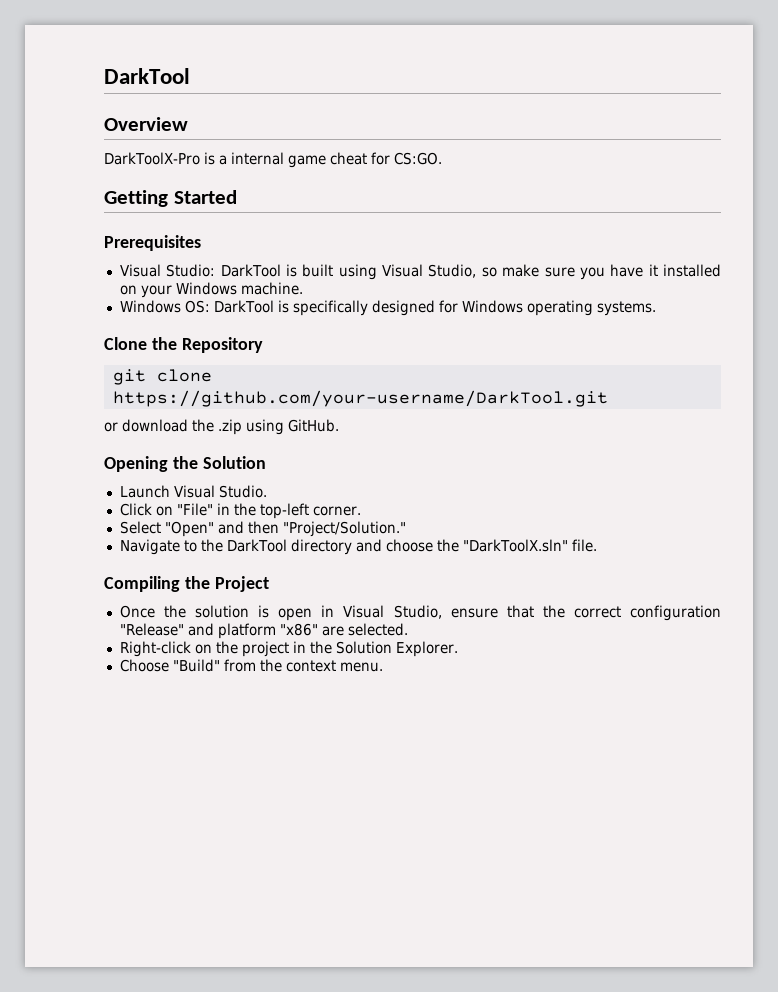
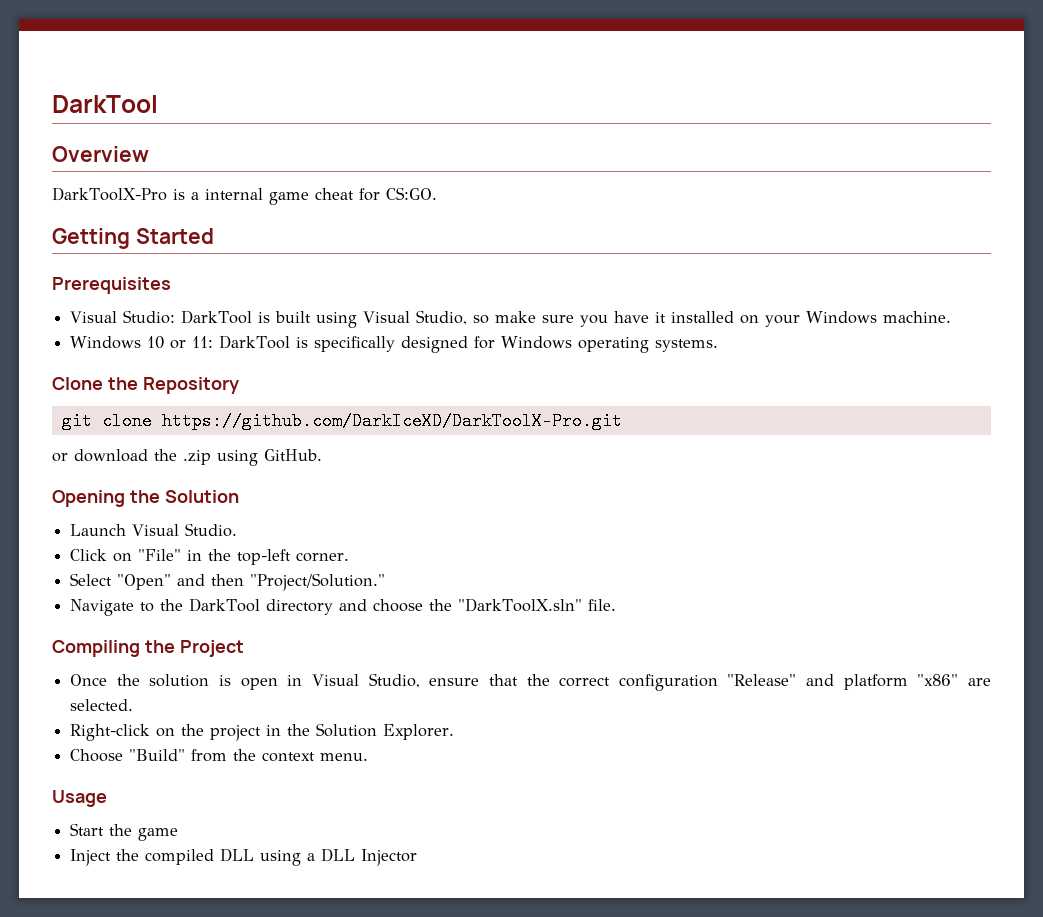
- Windows OS: DarkTool is specifically designed for Windows operating systems.
+ Windows 10 or 11: DarkTool is specifically designed for Windows operating systems.
- git clone https://github.com/your-username/DarkTool.git
+ git clone https://github.com/DarkIceXD/DarkToolX-Pro.git
+ Usage
+ Start the game
+ Inject the compiled DLL using a DLL Injector

